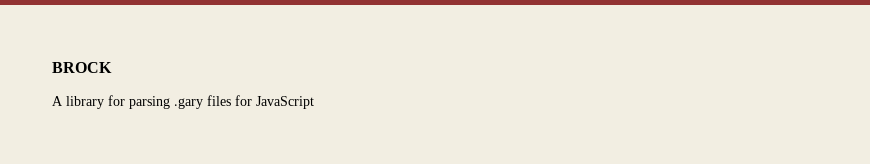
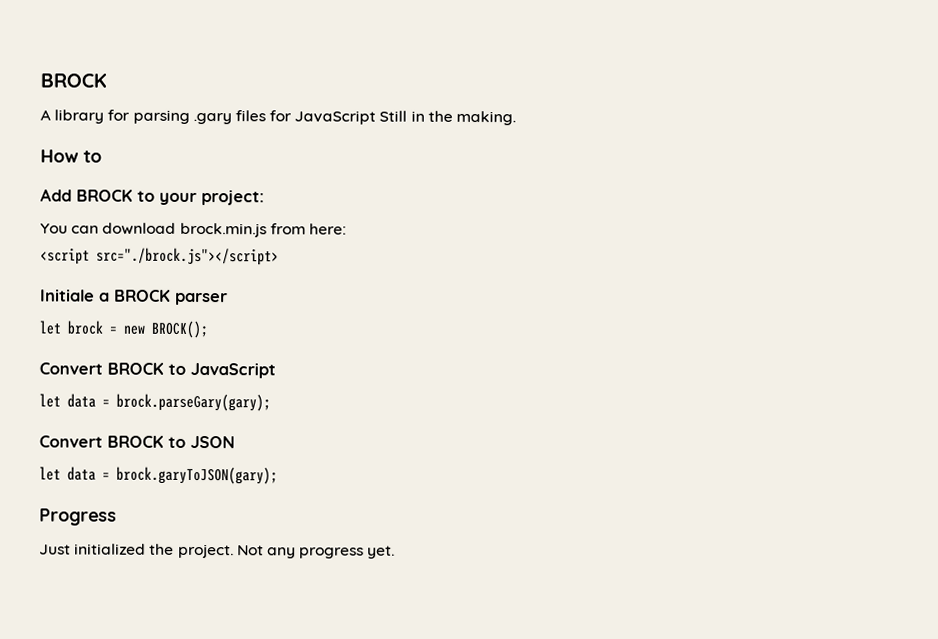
- A library for parsing .gary files for JavaScript
+ A library for parsing .gary files for JavaScript Still in the making.
+ How to
+ Add BROCK to your project:
+ You can download brock.min.js from here:
+ <script src="./brock.js"></script>
+ Initiale a BROCK parser
+ let brock = new BROCK();
+ Convert BROCK to JavaScript
+ let data = brock.parseGary(gary);
+ Convert BROCK to JSON
+ let data = brock.garyToJSON(gary);
+ Progress
+ Just initialized the project. Not any progress yet.

